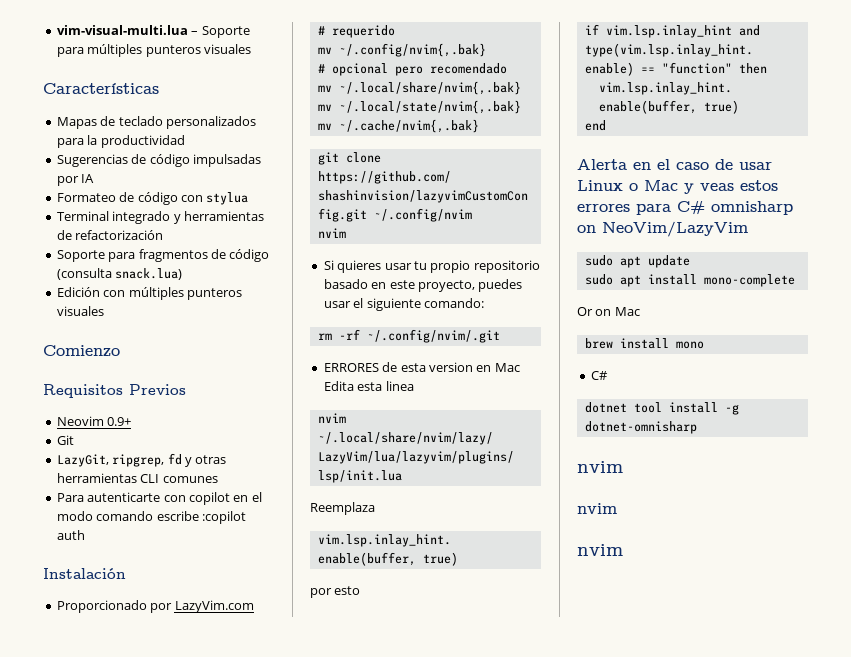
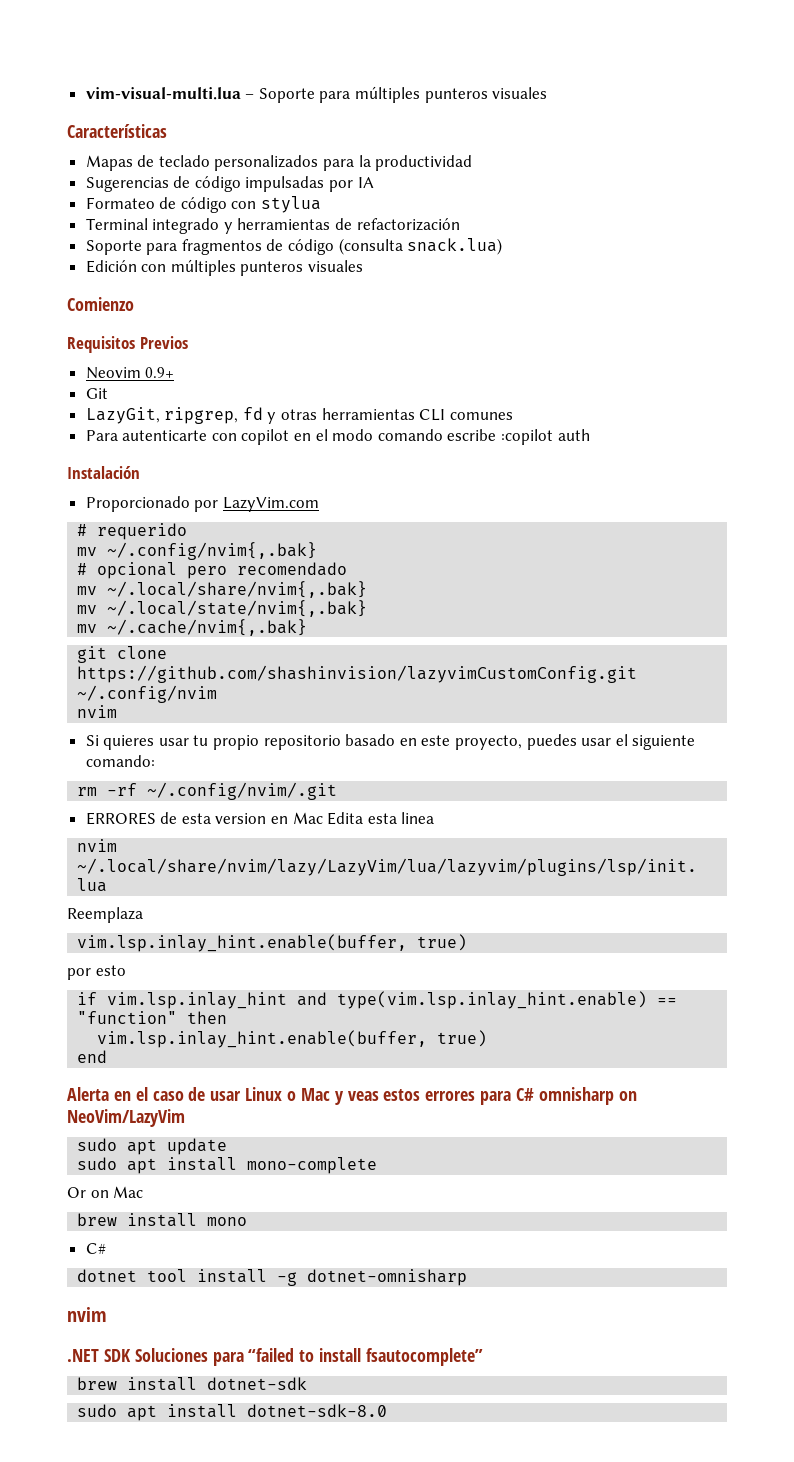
  dotnet tool install -g dotnet-omnisharp
  nvim
- nvim
- nvim
+ .NET SDK Soluciones para “failed to install fsautocomplete”
+ brew install dotnet-sdk
+ sudo apt install dotnet-sdk-8.0

